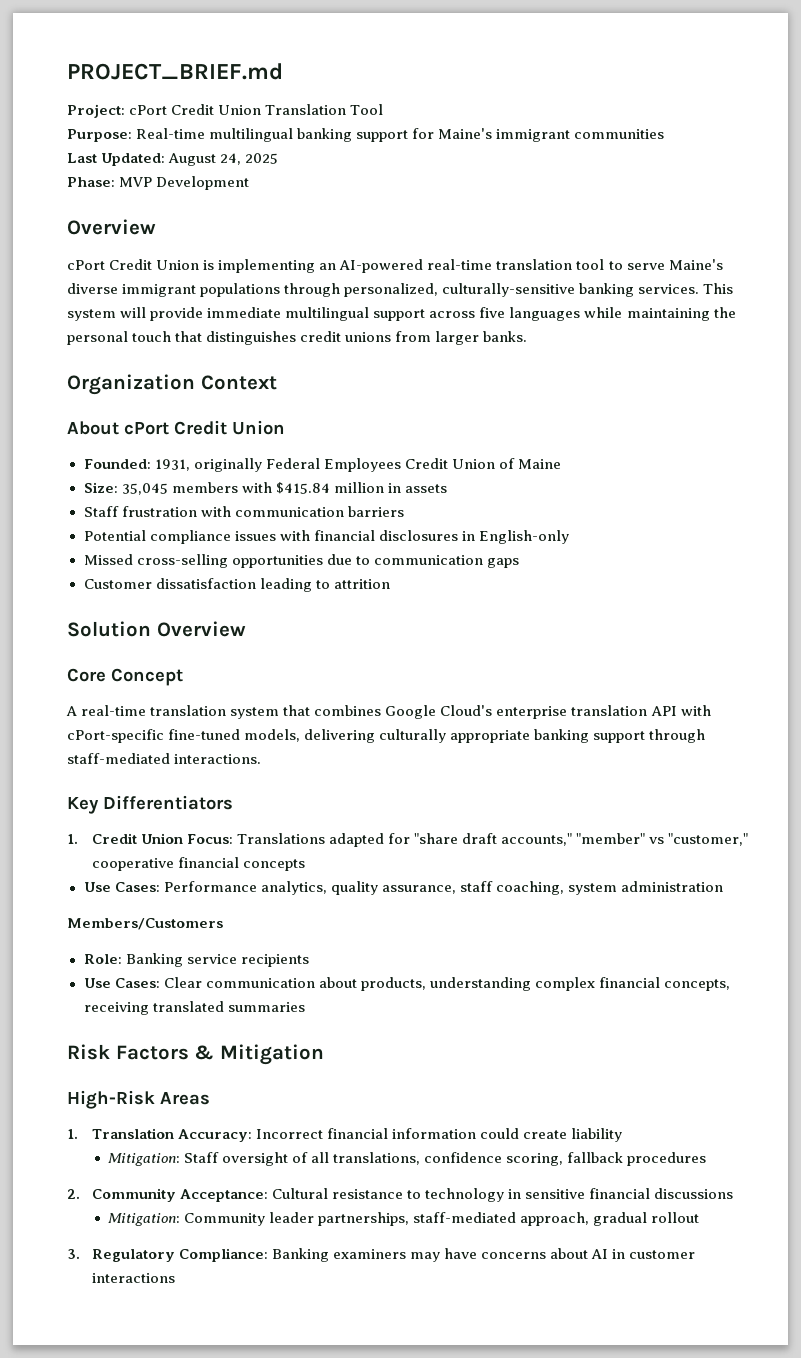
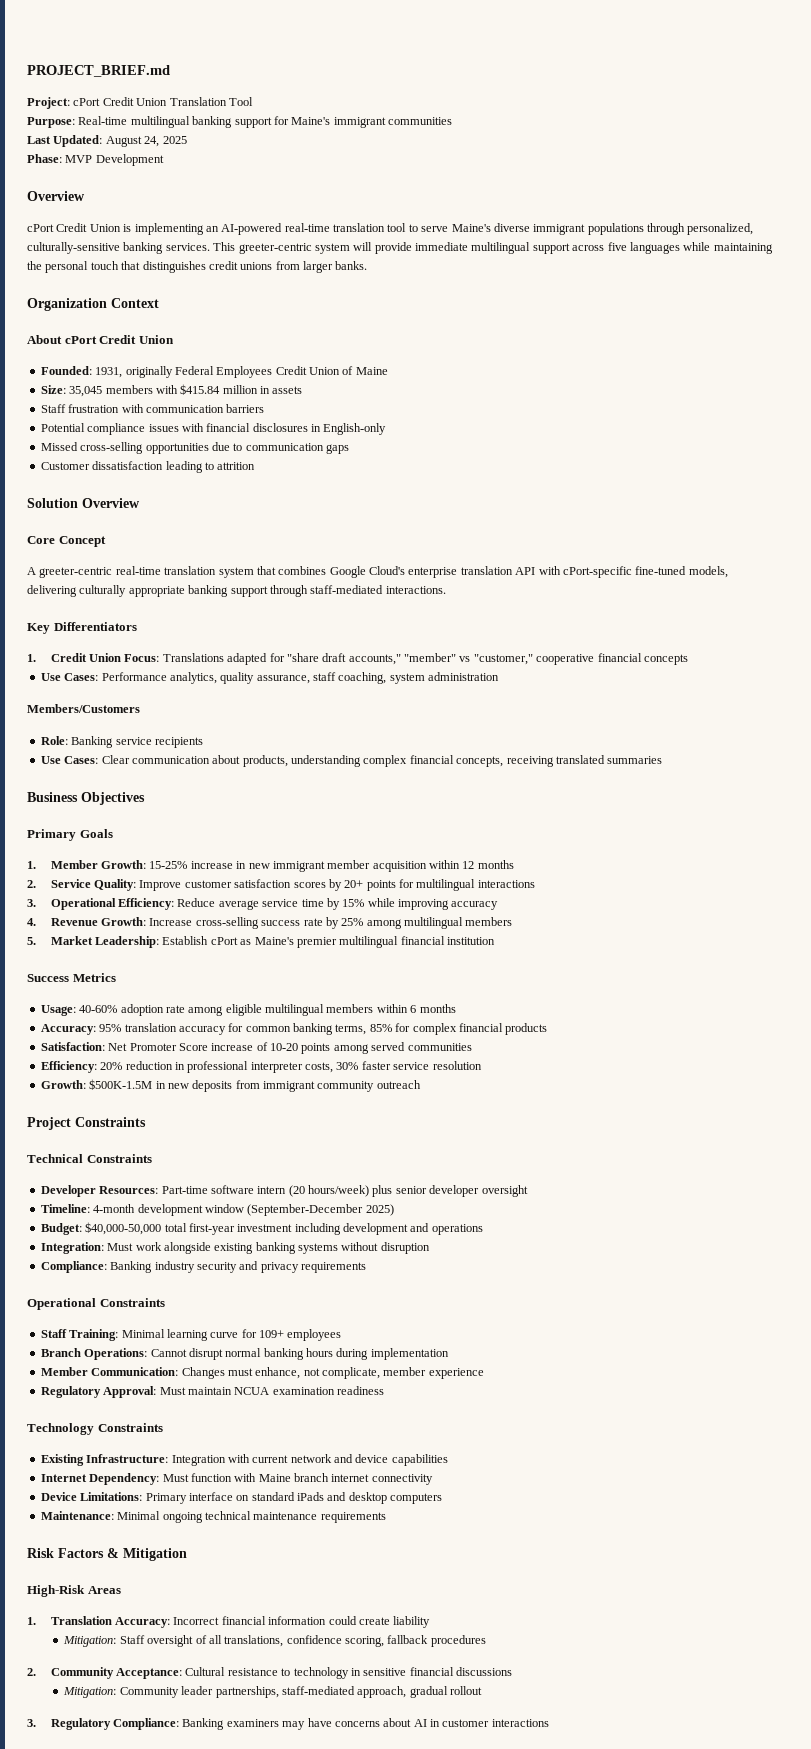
- This system will provide immediate multilingual support across five languages while maintaining the personal touch that distinguishes credit unions from larger banks.
+ This greeter-centric system will provide immediate multilingual support across five languages while maintaining the personal touch that distinguishes credit unions from larger banks.
- A real-time translation system that combines Google Cloud's enterprise translation API with cPort-specific fine-tuned models, delivering culturally appropriate banking support through staff-mediated interactions.
+ A greeter-centric real-time translation system that combines Google Cloud's enterprise translation API with cPort-specific fine-tuned models, delivering culturally appropriate banking support through staff-mediated interactions.
+ Business Objectives
+ Primary Goals
+ 1. Member Growth: 15-25% increase in new immigrant member acquisition within 12 months
+ 2. Service Quality: Improve customer satisfaction scores by 20+ points for multilingual interactions
+ 3. Operational Efficiency: Reduce average service time by 15% while improving accuracy
+ 4. Revenue Growth: Increase cross-selling success rate by 25% among multilingual members
+ 5. Market Leadership: Establish cPort as Maine's premier multilingual financial institution
+ Success Metrics
+ Usage: 40-60% adoption rate among eligible multilingual members within 6 months
+ Accuracy: 95% translation accuracy for common banking terms, 85% for complex financial products
+ Satisfaction: Net Promoter Score increase of 10-20 points among served communities
+ Efficiency: 20% reduction in professional interpreter costs, 30% faster service resolution
+ Growth: $500K-1.5M in new deposits from immigrant community outreach
+ Project Constraints
+ Technical Constraints
+ Developer Resources: Part-time software intern (20 hours/week) plus senior developer oversight
+ Timeline: 4-month development window (September-December 2025)
+ Budget: $40,000-50,000 total first-year investment including development and operations
+ Integration: Must work alongside existing banking systems without disruption
+ Compliance: Banking industry security and privacy requirements
+ Operational Constraints
+ Staff Training: Minimal learning curve for 109+ employees
+ Branch Operations: Cannot disrupt normal banking hours during implementation
+ Member Communication: Changes must enhance, not complicate, member experience
+ Regulatory Approval: Must maintain NCUA examination readiness
+ Technology Constraints
+ Existing Infrastructure: Integration with current network and device capabilities
+ Internet Dependency: Must function with Maine branch internet connectivity
+ Device Limitations: Primary interface on standard iPads and desktop computers
+ Maintenance: Minimal ongoing technical maintenance requirements

